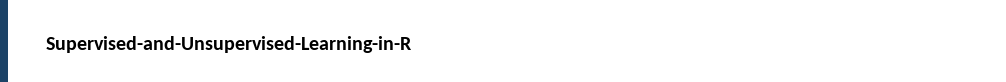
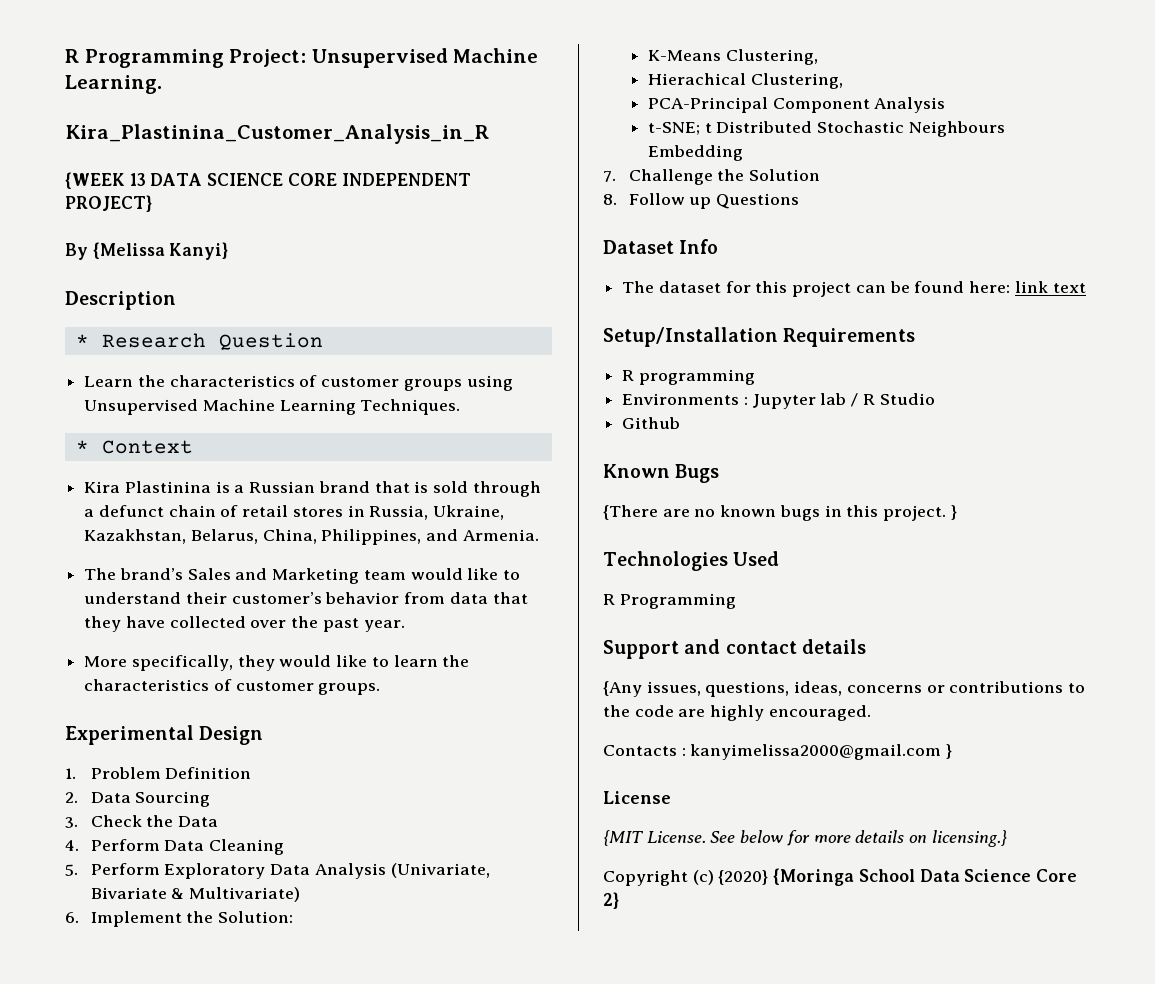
- Supervised-and-Unsupervised-Learning-in-R
+ R Programming Project: Unsupervised Machine Learning.
+ Kira_Plastinina_Customer_Analysis_in_R
+ {WEEK 13 DATA SCIENCE CORE INDEPENDENT PROJECT}
+ By {Melissa Kanyi}
+ Description
+ * Research Question
+ Learn the characteristics of customer groups using Unsupervised Machine Learning Techniques.
+ * Context
+ Kira Plastinina is a Russian brand that is sold through a defunct chain of retail stores in Russia, Ukraine, Kazakhstan, Belarus, China, Philippines, and Armenia.
+ The brand’s Sales and Marketing team would like to understand their customer’s behavior from data that they have collected over the past year.
+ More specifically, they would like to learn the characteristics of customer groups.
+ Experimental Design
+ 1. Problem Definition
+ 2. Data Sourcing
+ 3. Check the Data
+ 4. Perform Data Cleaning
+ 5. Perform Exploratory Data Analysis (Univariate, Bivariate & Multivariate)
+ 6. Implement the Solution:
+ K-Means Clustering,
+ Hierachical Clustering,
+ PCA-Principal Component Analysis
+ t-SNE; t Distributed Stochastic Neighbours Embedding
+ 7. Challenge the Solution
+ 8. Follow up Questions
+ Dataset Info
+ The dataset for this project can be found here: link text
+ Setup/Installation Requirements
+ R programming
+ Environments : Jupyter lab / R Studio
+ Github
+ Known Bugs
+ {There are no known bugs in this project. }
+ Technologies Used
+ R Programming
+ Support and contact details
+ {Any issues, questions, ideas, concerns or contributions to the code are highly encouraged.
+ Contacts : kanyimelissa2000@gmail.com }
+ License
+ {MIT License. See below for more details on licensing.}
+ Copyright (c) {2020} {Moringa School Data Science Core 2}

